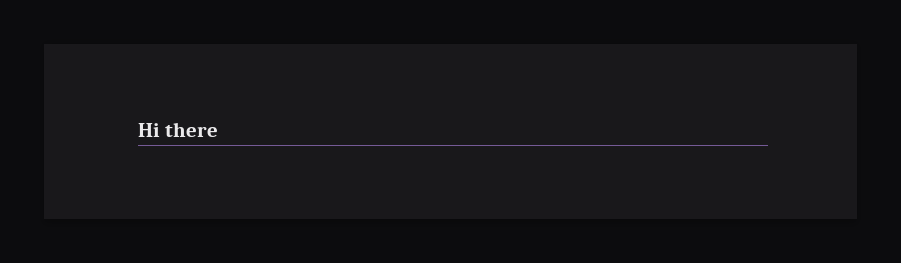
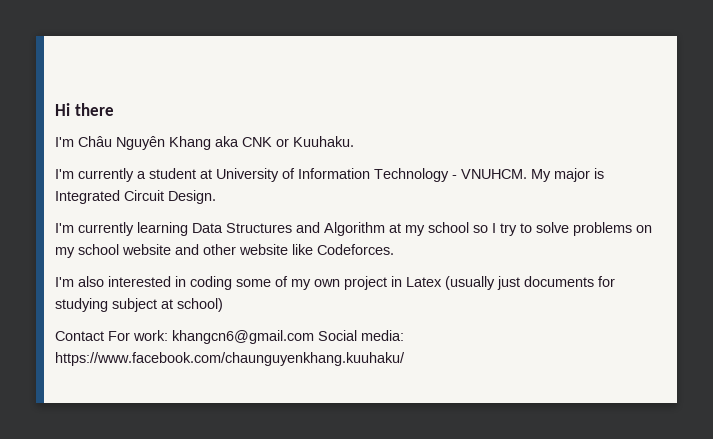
+ I'm Châu Nguyên Khang aka CNK or Kuuhaku.
+ I'm currently a student at University of Information Technology - VNUHCM. My major is Integrated Circuit Design.
+ I'm currently learning Data Structures and Algorithm at my school so I try to solve problems on my school website and other website like Codeforces.
+ I'm also interested in coding some of my own project in Latex (usually just documents for studying subject at school)
+ Contact For work: khangcn6@gmail.com Social media: https://www.facebook.com/chaunguyenkhang.kuuhaku/

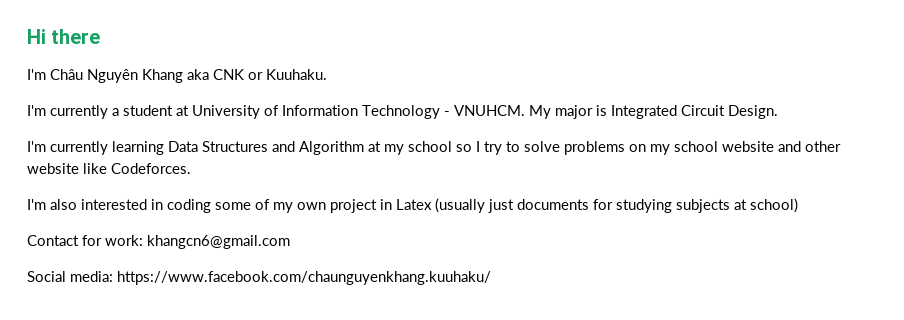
- I'm also interested in coding some of my own project in Latex (usually just documents for studying subject at school)
+ I'm also interested in coding some of my own project in Latex (usually just documents for studying subjects at school)
- Contact For work: khangcn6@gmail.com Social media: https://www.facebook.com/chaunguyenkhang.kuuhaku/
+ Contact for work: khangcn6@gmail.com
+ Social media: https://www.facebook.com/chaunguyenkhang.kuuhaku/

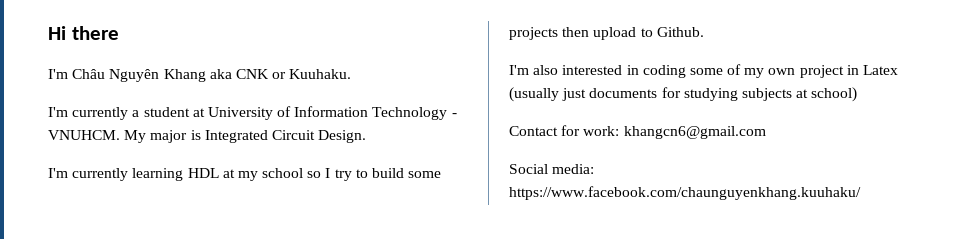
- I'm currently learning Data Structures and Algorithm at my school so I try to solve problems on my school website and other website like Codeforces.
+ I'm currently learning HDL at my school so I try to build some projects then upload to Github.

